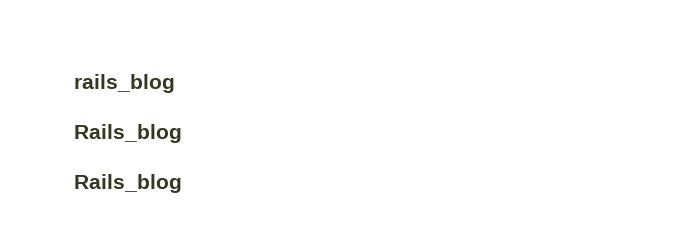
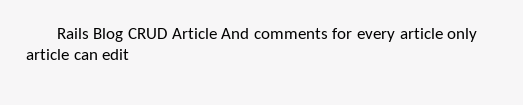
- rails_blog
- Rails_blog
- Rails_blog
+ Rails Blog CRUD Article And comments for every article only article can edit

